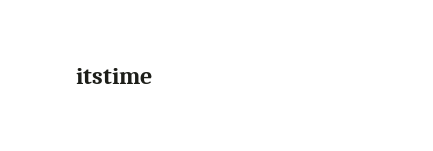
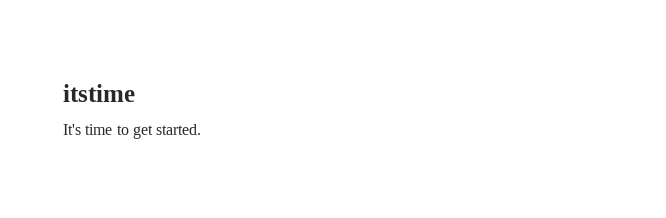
+ It's time to get started.

